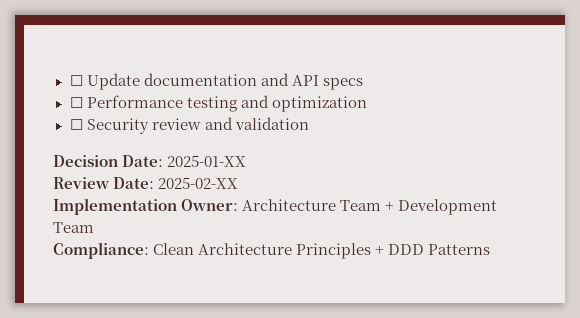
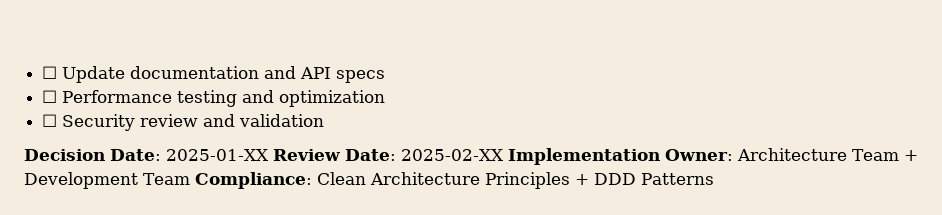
- Decision Date: 2025-01-XX
- Review Date: 2025-02-XX
- Implementation Owner: Architecture Team + Development Team
- Compliance: Clean Architecture Principles + DDD Patterns
+ Decision Date: 2025-01-XX Review Date: 2025-02-XX Implementation Owner: Architecture Team + Development Team Compliance: Clean Architecture Principles + DDD Patterns

